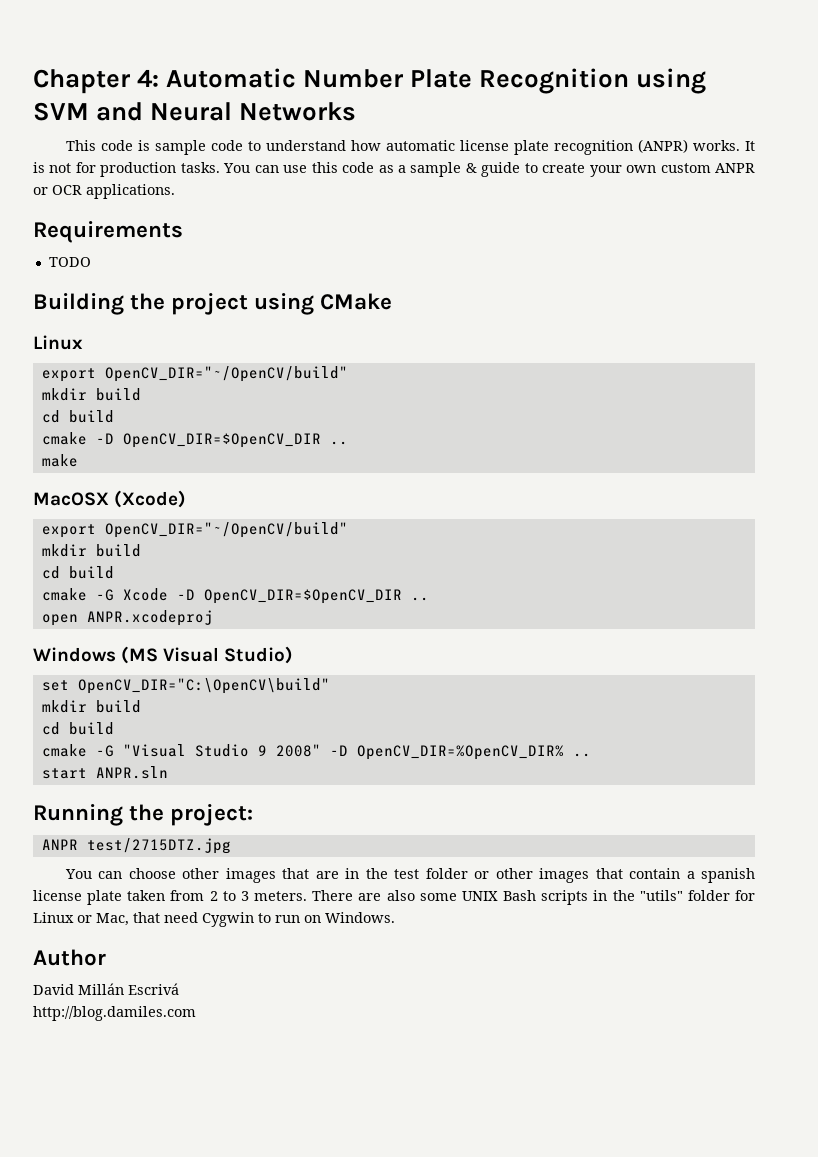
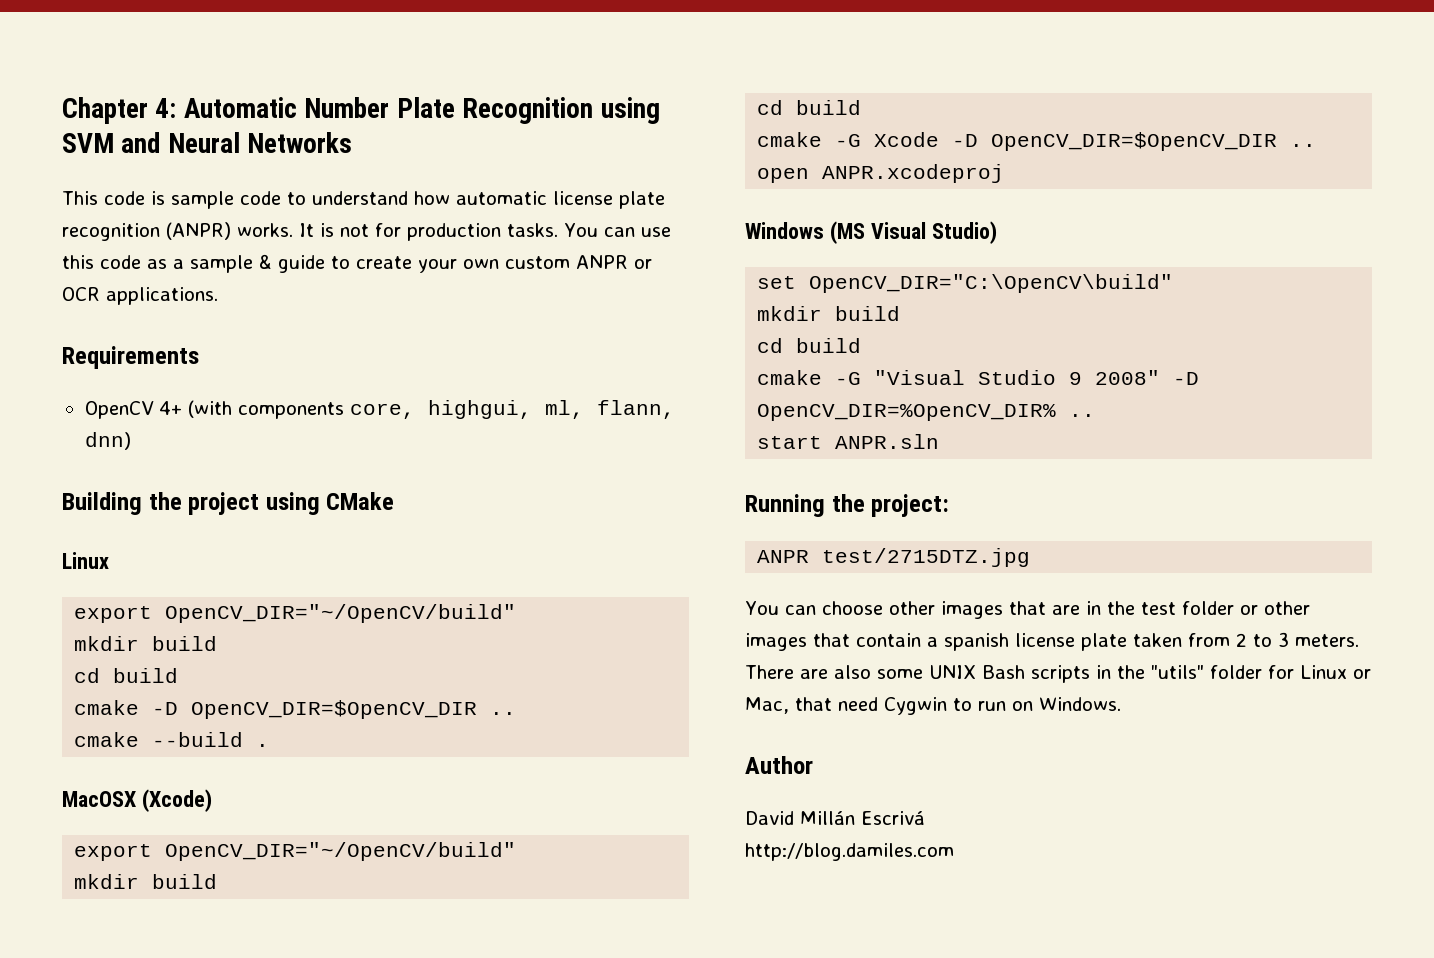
- TODO
+ OpenCV 4+ (with components core, highgui, ml, flann, dnn)
- make
+ cmake --build .

